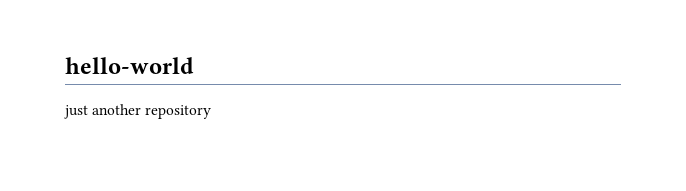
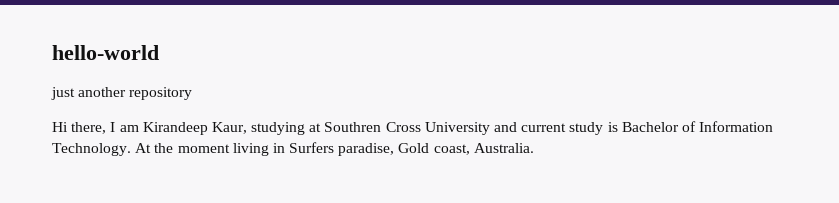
+ Hi there, I am Kirandeep Kaur, studying at Southren Cross University and current study is Bachelor of Information Technology. At the moment living in Surfers paradise, Gold coast, Australia.

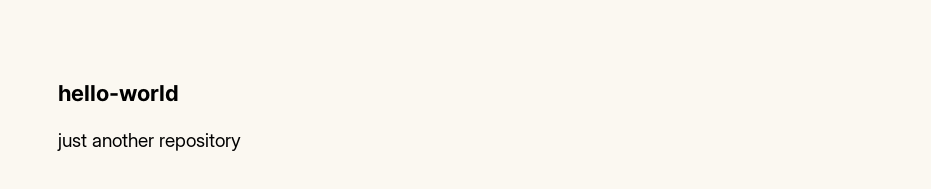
- Hi there, I am Kirandeep Kaur, studying at Southren Cross University and current study is Bachelor of Information Technology. At the moment living in Surfers paradise, Gold coast, Australia.

